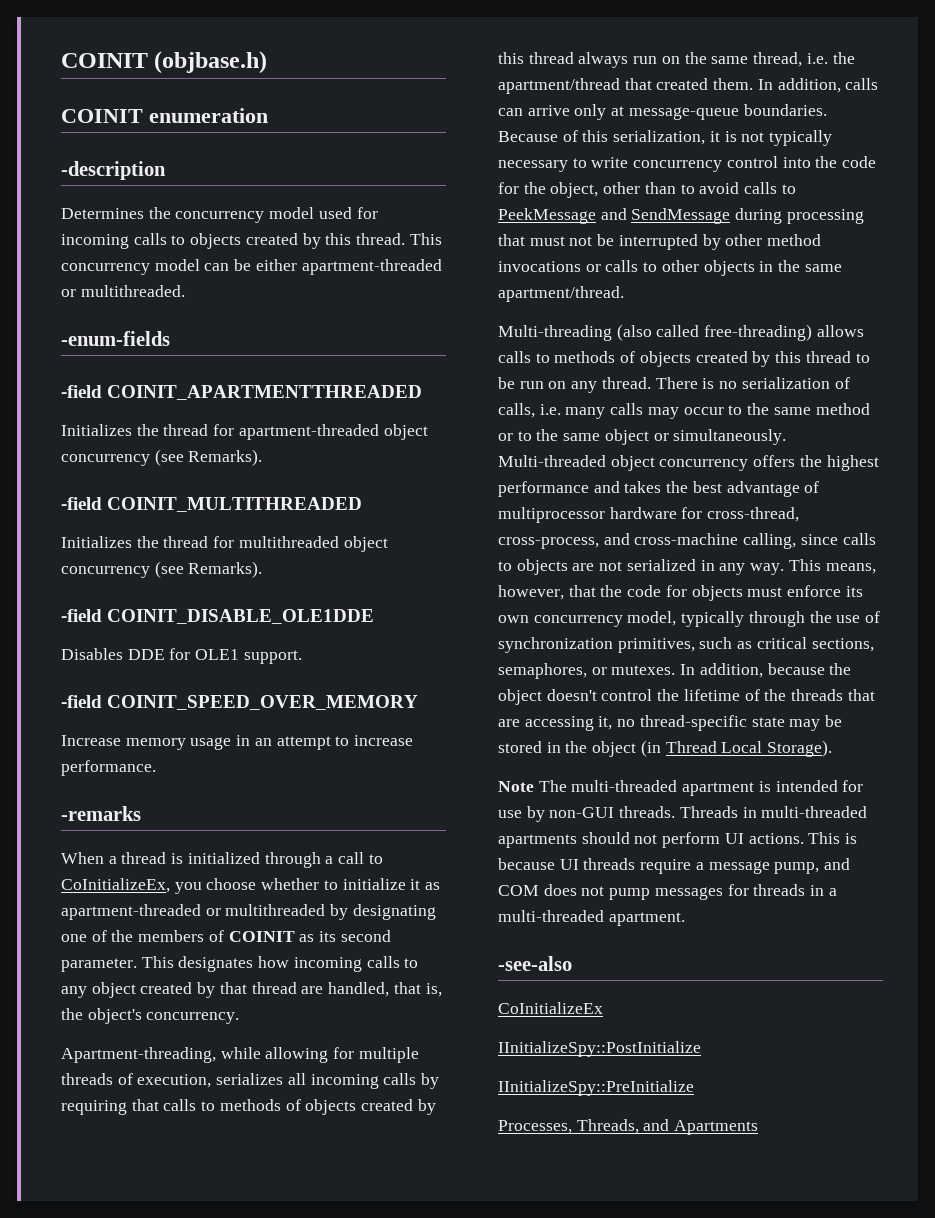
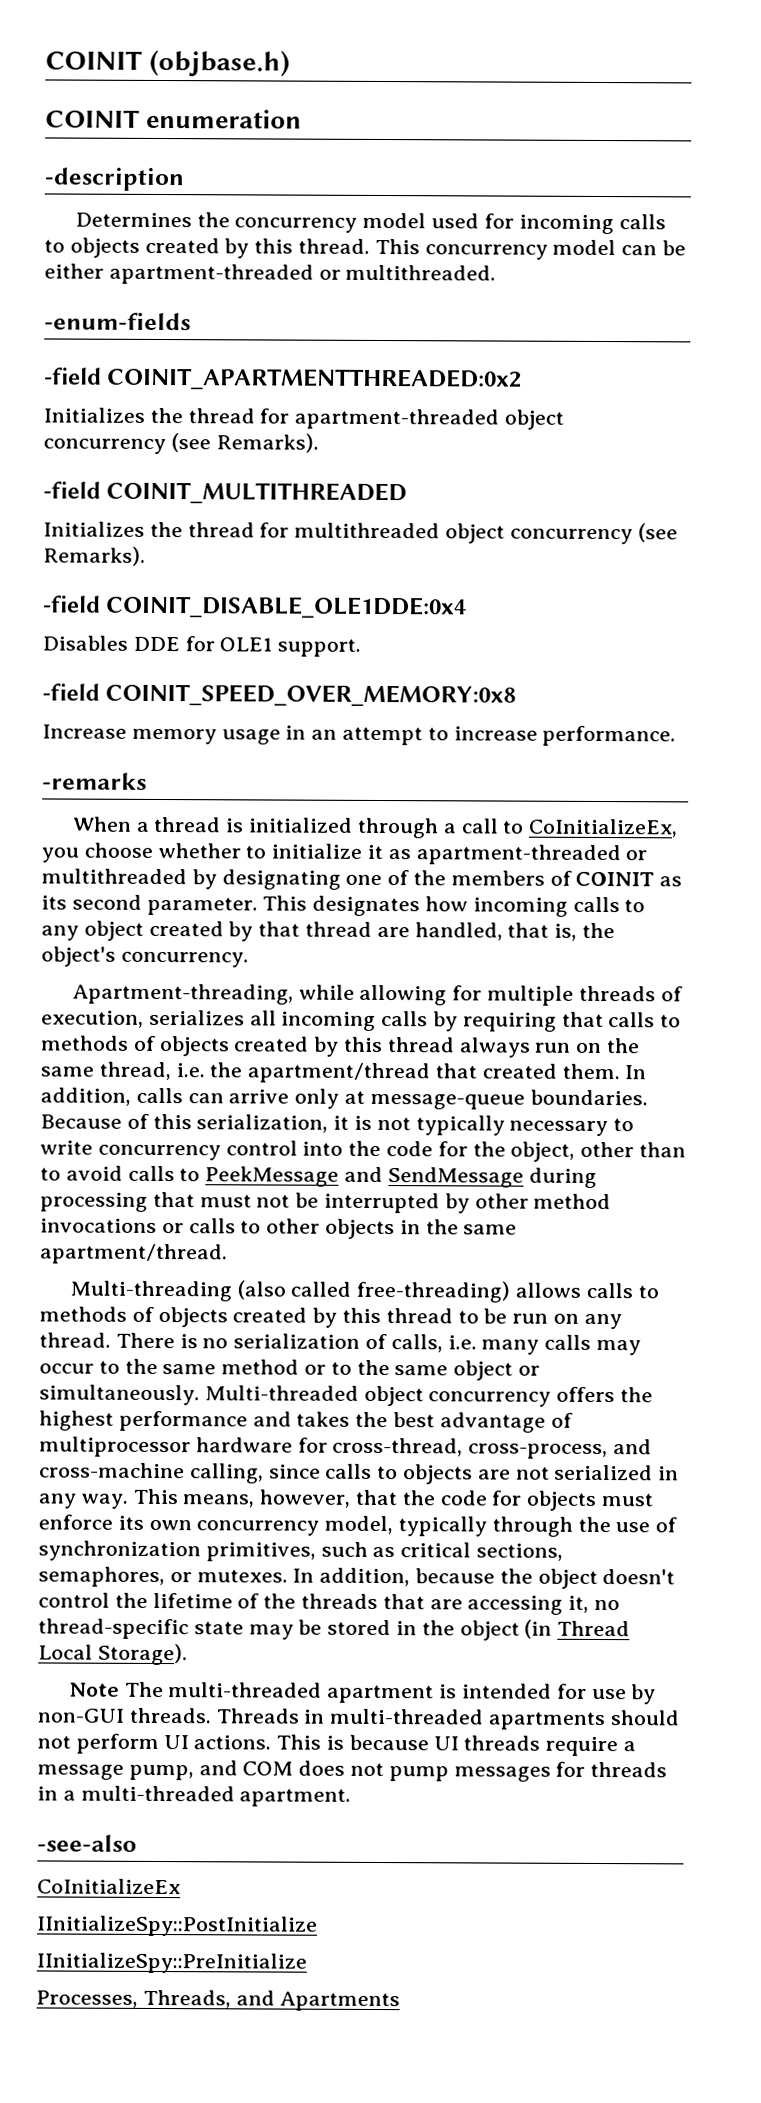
- -field COINIT_APARTMENTTHREADED
+ -field COINIT_APARTMENTTHREADED:0x2
- -field COINIT_DISABLE_OLE1DDE
+ -field COINIT_DISABLE_OLE1DDE:0x4
- -field COINIT_SPEED_OVER_MEMORY
+ -field COINIT_SPEED_OVER_MEMORY:0x8

